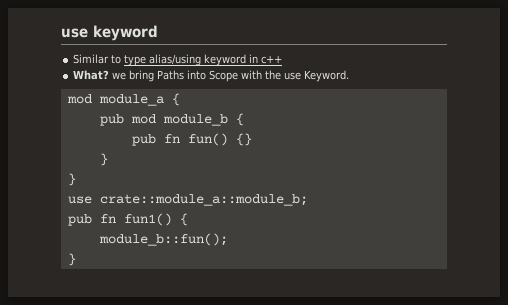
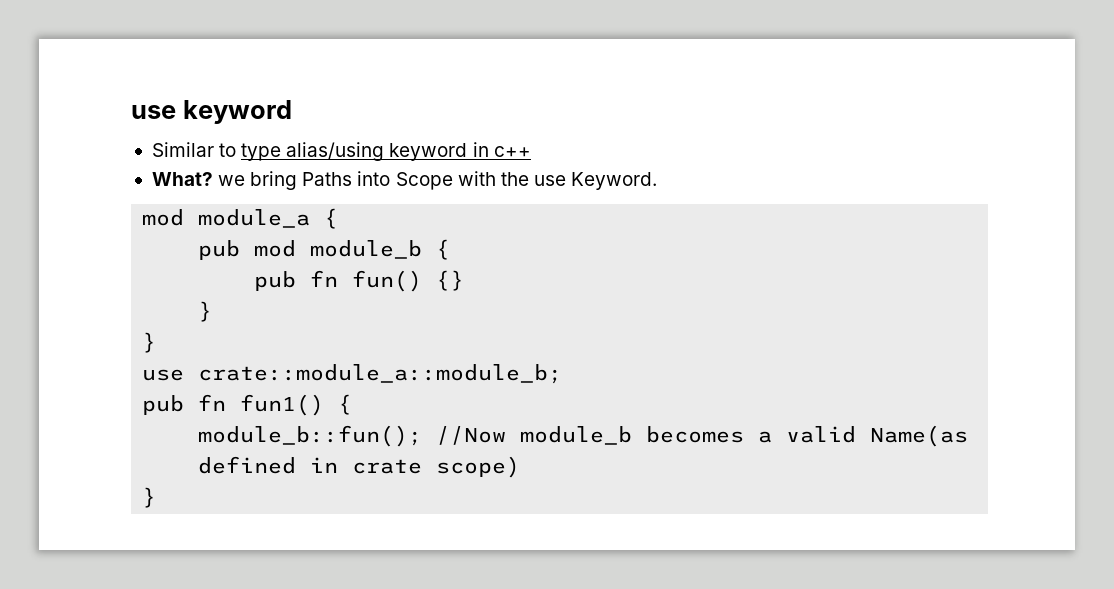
- module_b::fun();
+ module_b::fun(); //Now module_b becomes a valid Name(as defined in crate scope)

